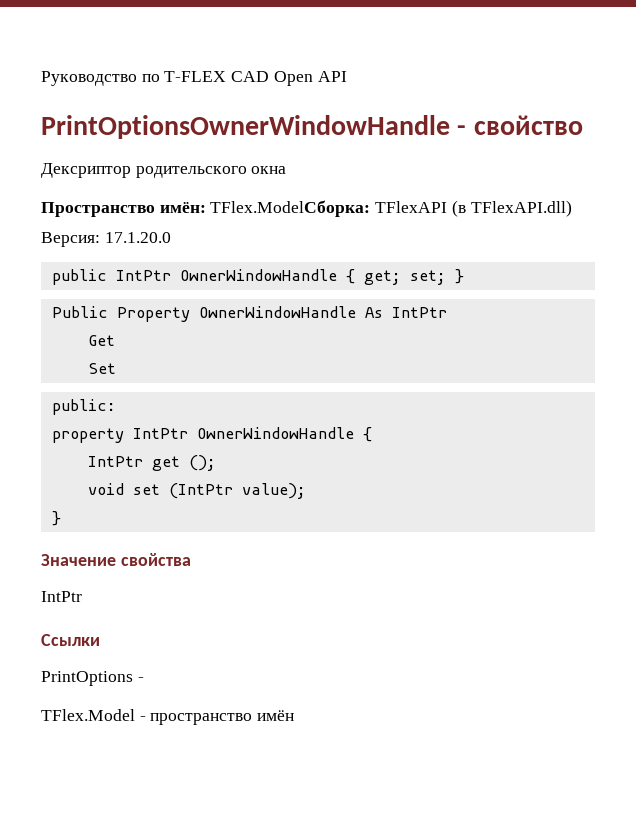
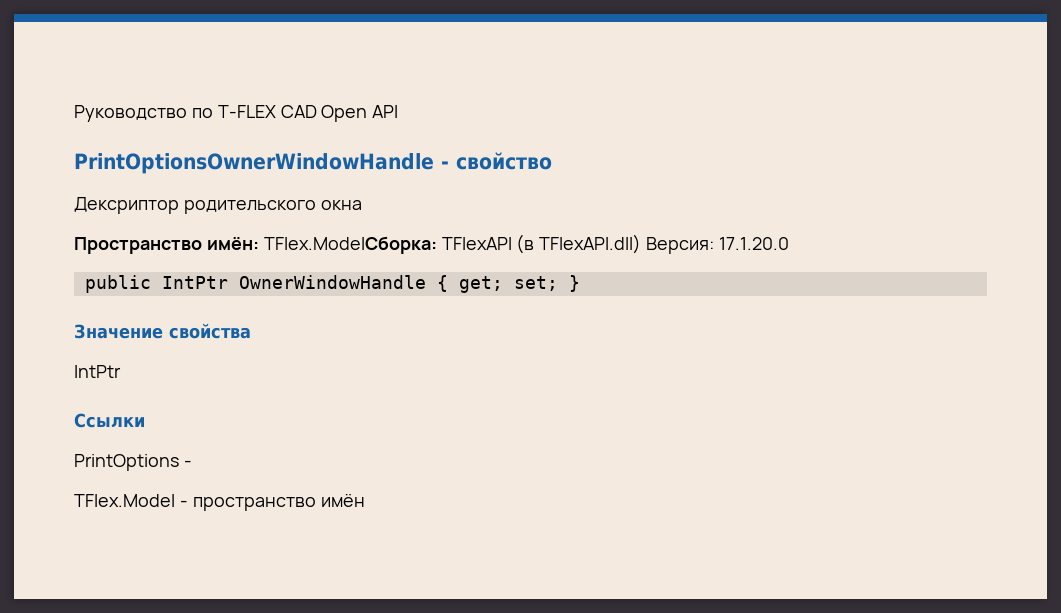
- Public Property OwnerWindowHandle As IntPtr
- Get
- Set
- public:
- property IntPtr OwnerWindowHandle {
- IntPtr get ();
- void set (IntPtr value);
- }

